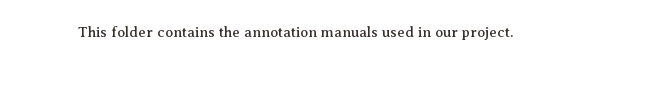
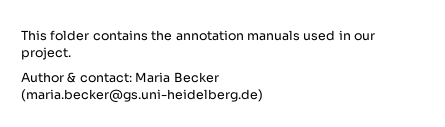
+ Author & contact: Maria Becker (maria.becker@gs.uni-heidelberg.de)

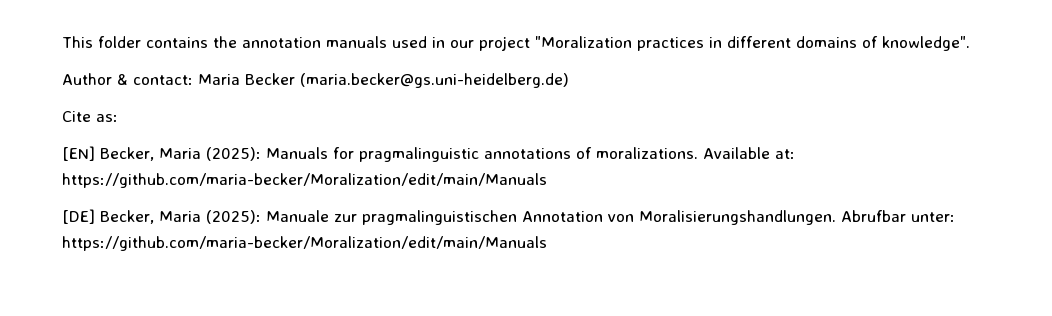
- This folder contains the annotation manuals used in our project.
+ This folder contains the annotation manuals used in our project "Moralization practices in different domains of knowledge".
+ Cite as:
+ [EN] Becker, Maria (2025): Manuals for pragmalinguistic annotations of moralizations. Available at: https://github.com/maria-becker/Moralization/edit/main/Manuals
+ [DE] Becker, Maria (2025): Manuale zur pragmalinguistischen Annotation von Moralisierungshandlungen. Abrufbar unter: https://github.com/maria-becker/Moralization/edit/main/Manuals

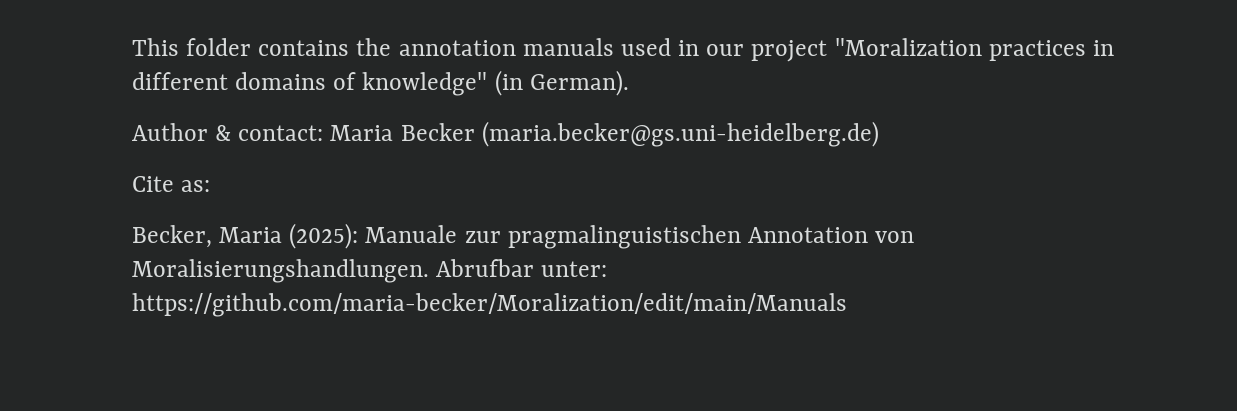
- This folder contains the annotation manuals used in our project "Moralization practices in different domains of knowledge".
+ This folder contains the annotation manuals used in our project "Moralization practices in different domains of knowledge" (in German).
- [EN] Becker, Maria (2025): Manuals for pragmalinguistic annotations of moralizations. Available at: https://github.com/maria-becker/Moralization/edit/main/Manuals
- [DE] Becker, Maria (2025): Manuale zur pragmalinguistischen Annotation von Moralisierungshandlungen.
+ Becker, Maria (2025): Manuale zur pragmalinguistischen Annotation von Moralisierungshandlungen.

